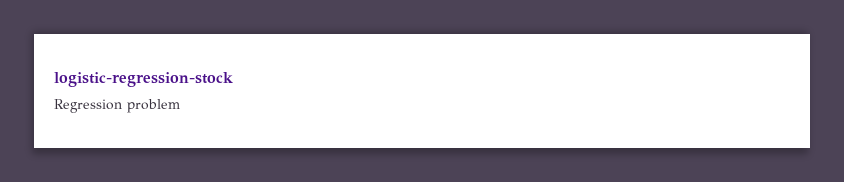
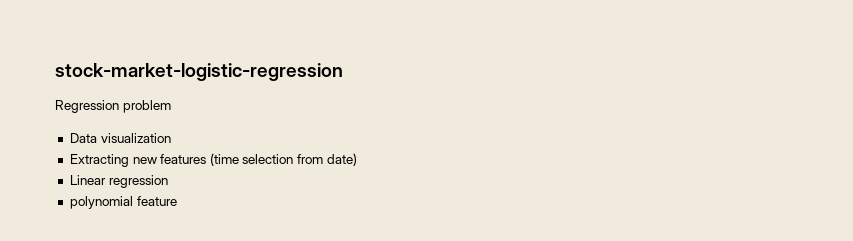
- logistic-regression-stock
+ stock-market-logistic-regression
+ Data visualization
+ Extracting new features (time selection from date)
+ Linear regression
+ polynomial feature

